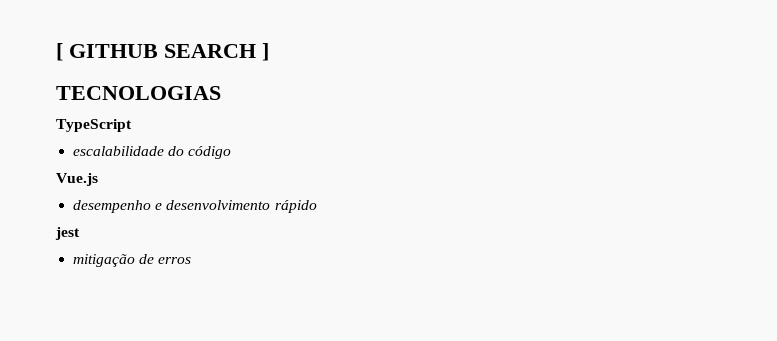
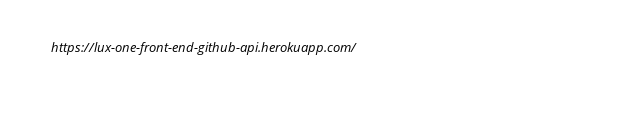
- [ GITHUB SEARCH ]
- TECNOLOGIAS
- TypeScript
- escalabilidade do código
- Vue.js
- desempenho e desenvolvimento rápido
- jest
- mitigação de erros
+ https://lux-one-front-end-github-api.herokuapp.com/

